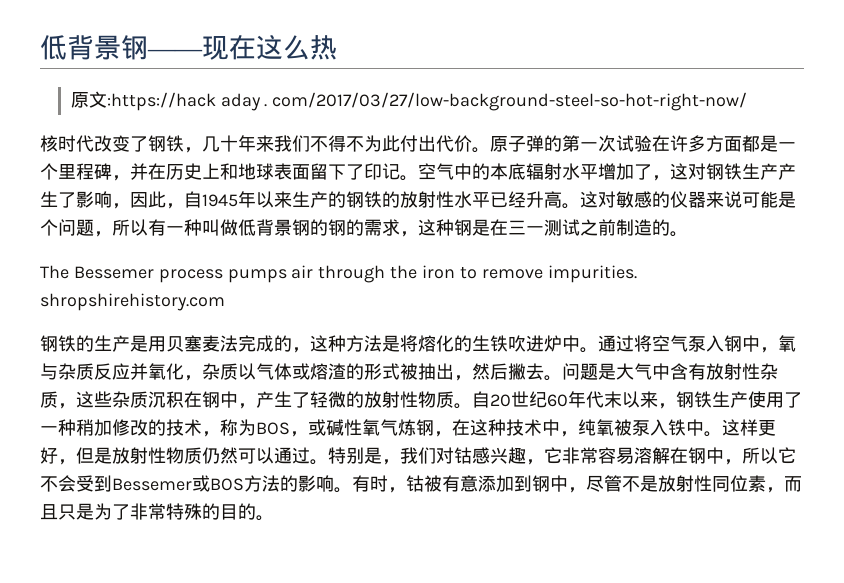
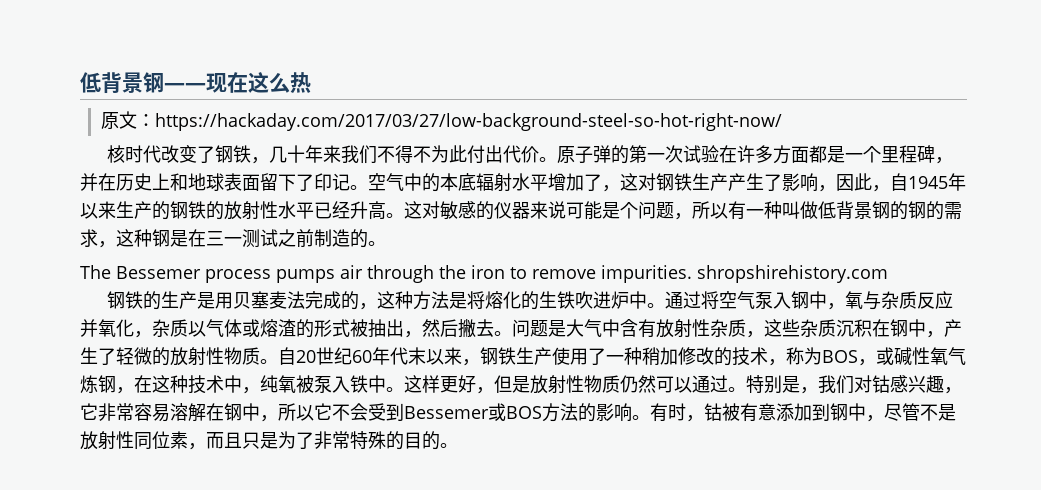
- 原文:https://hack aday . com/2017/03/27/low-background-steel-so-hot-right-now/
+ 原文：https://hackaday.com/2017/03/27/low-background-steel-so-hot-right-now/

